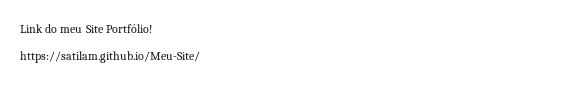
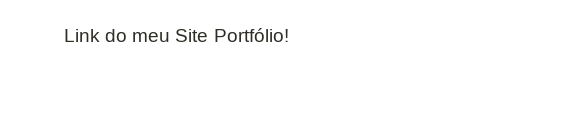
- https://satilam.github.io/Meu-Site/

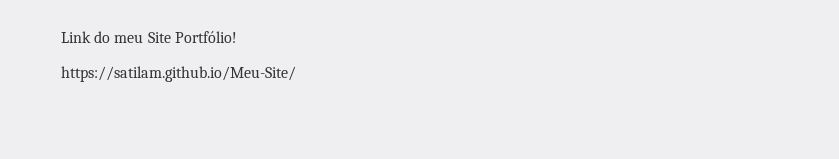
+ https://satilam.github.io/Meu-Site/

